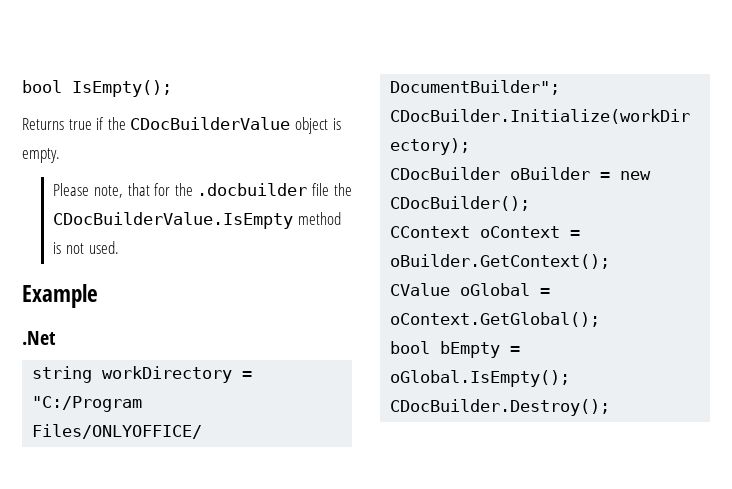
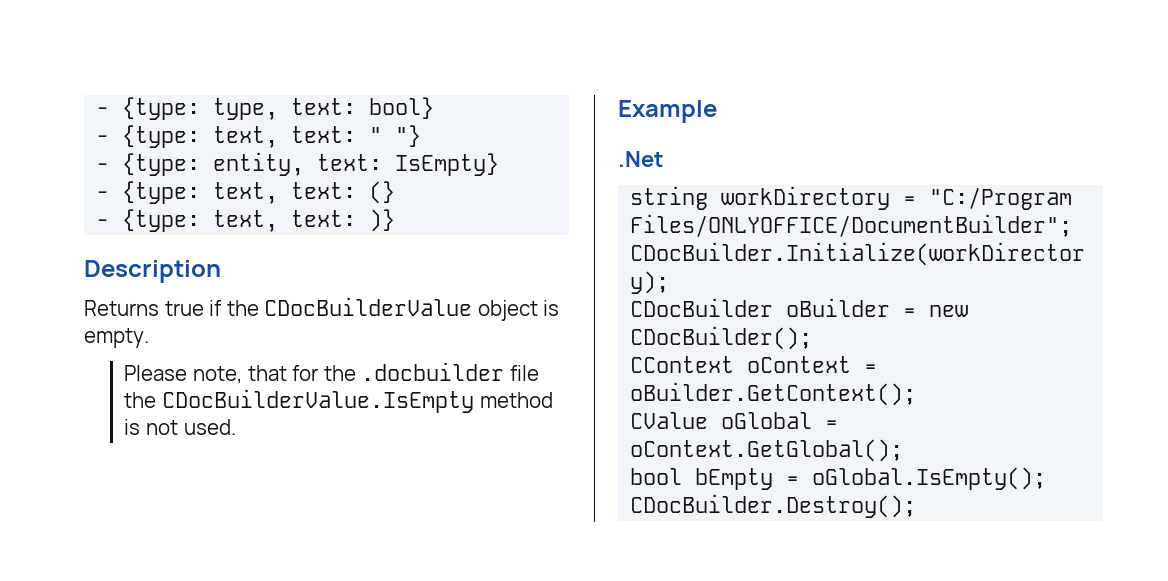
- bool IsEmpty();
+ - {type: type, text: bool}
+ - {type: text, text: " "}
+ - {type: entity, text: IsEmpty}
+ - {type: text, text: (}
+ - {type: text, text: )}
+ Description

